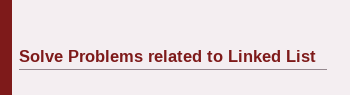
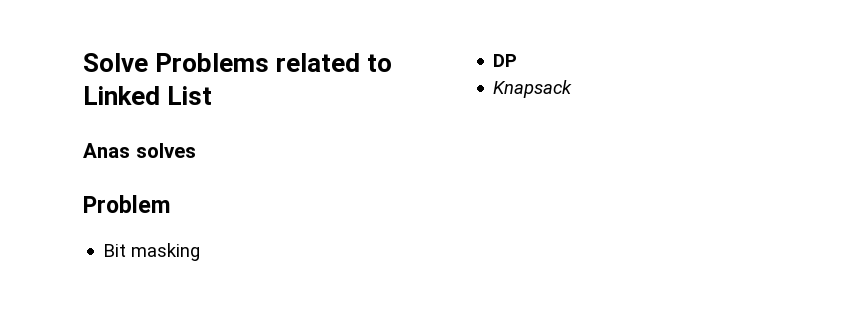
+ Anas solves
+ Problem
+ Bit masking
+ DP
+ Knapsack

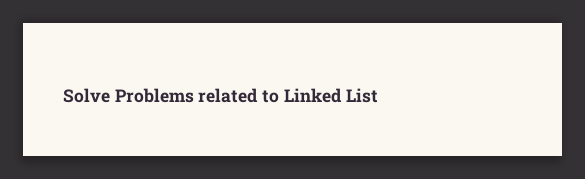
- Anas solves
- Problem
- Bit masking
- DP
- Knapsack

